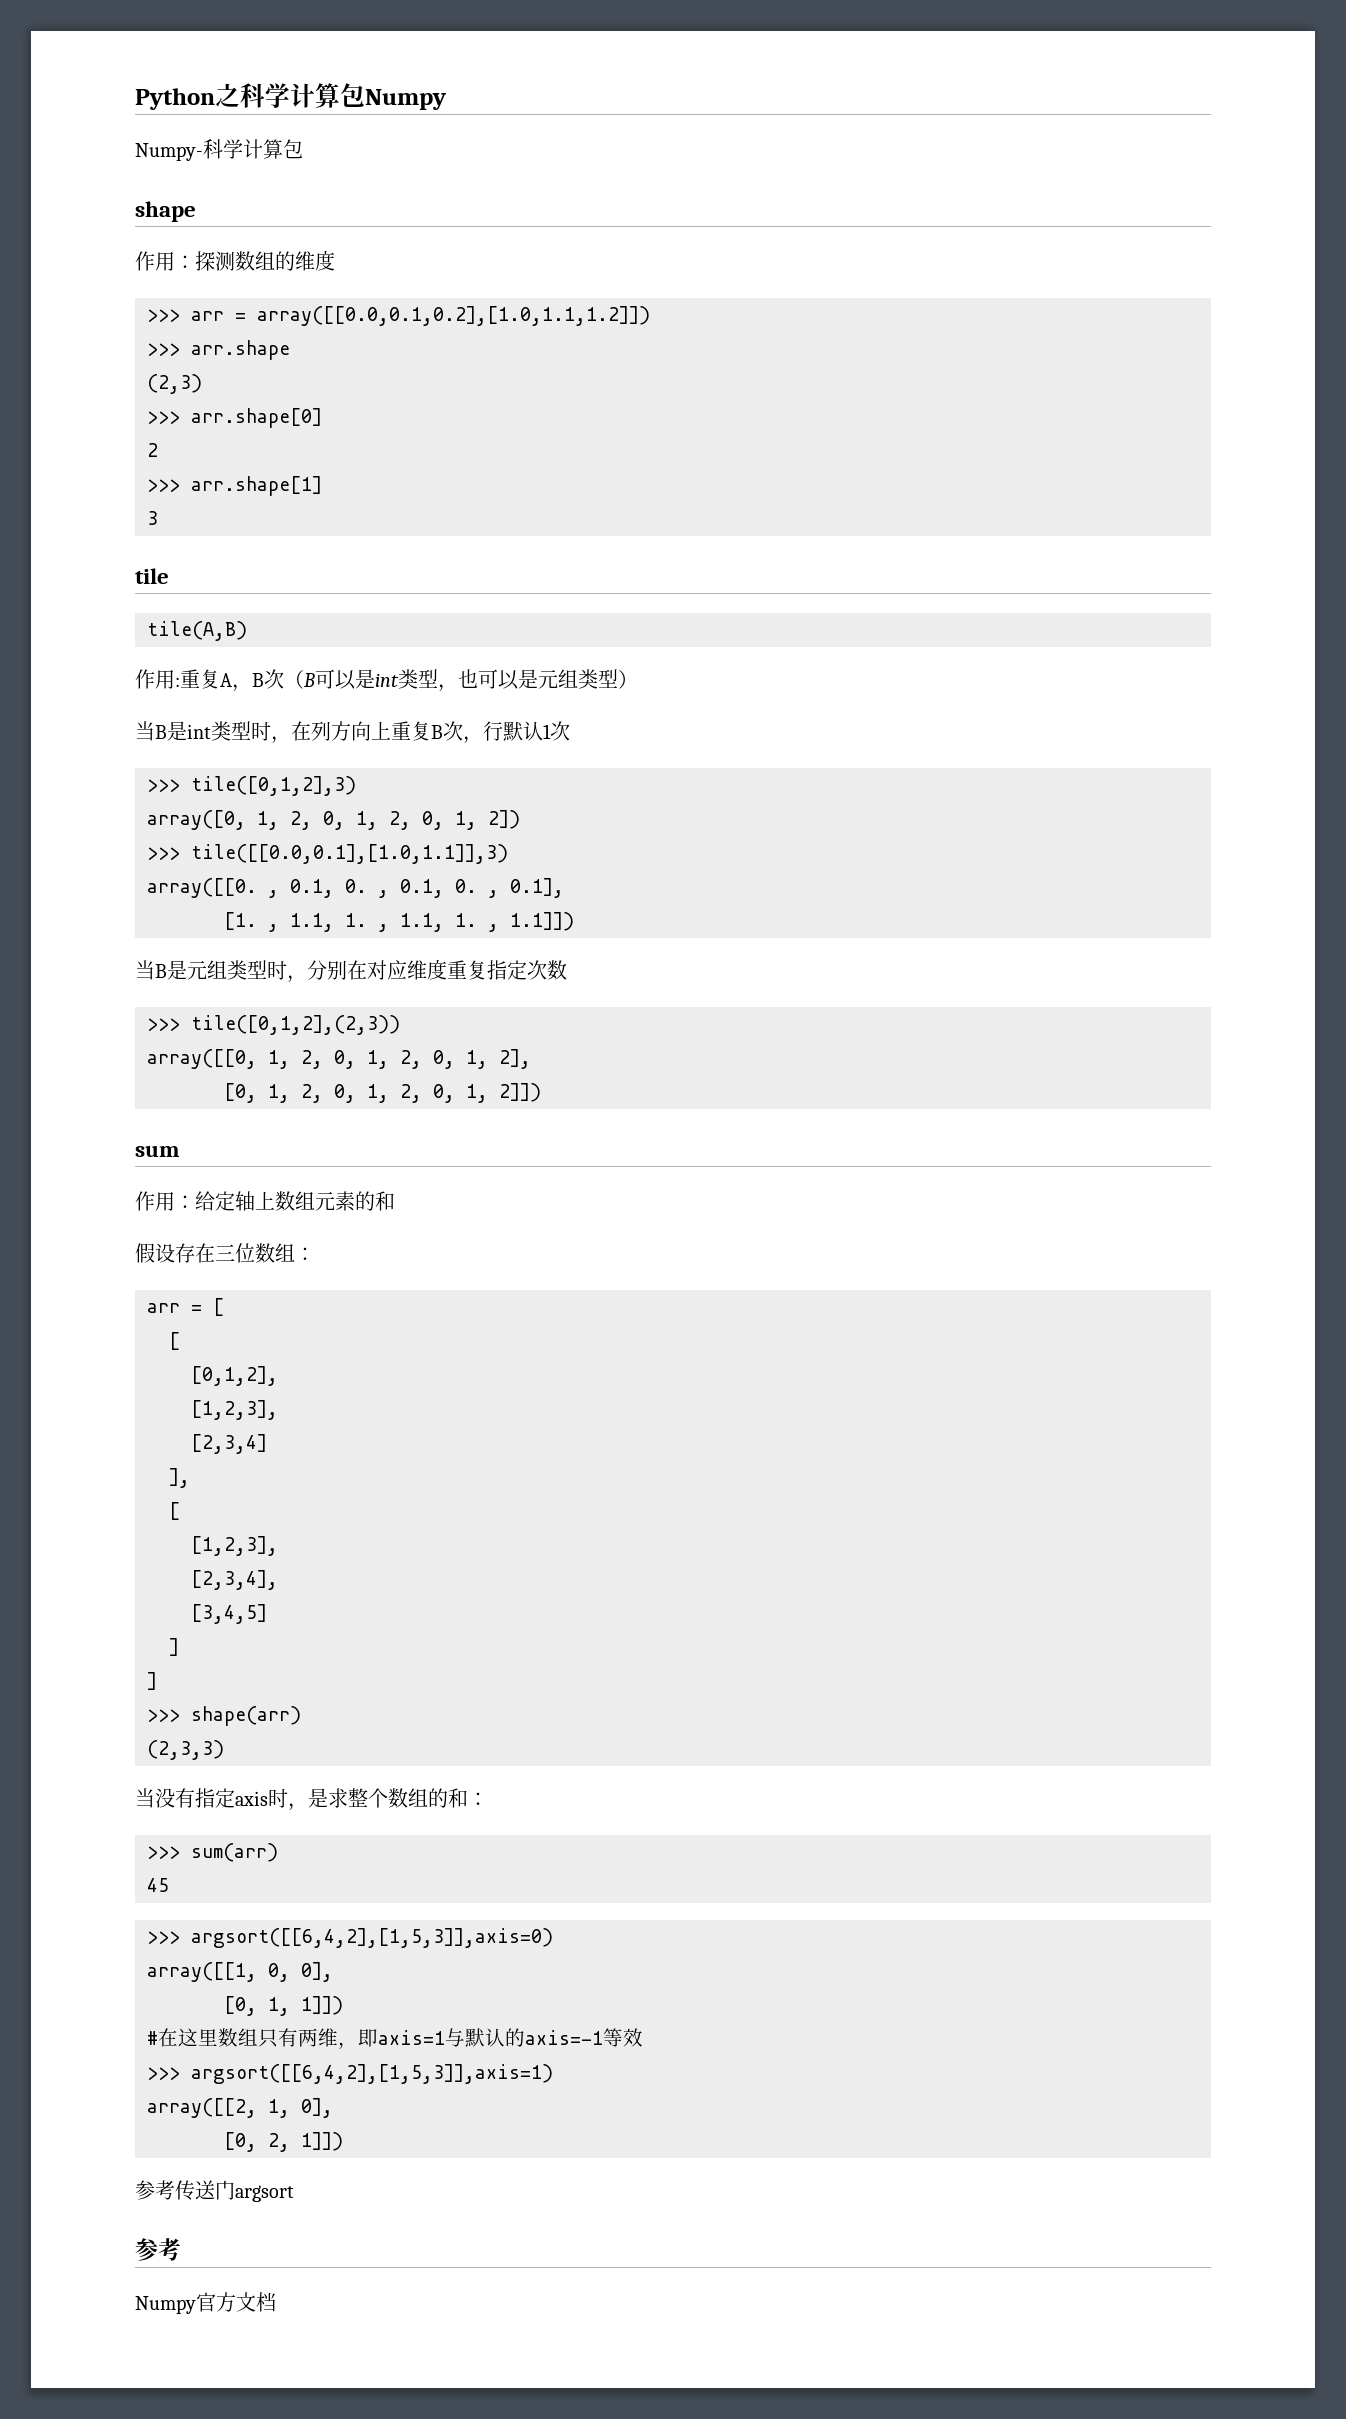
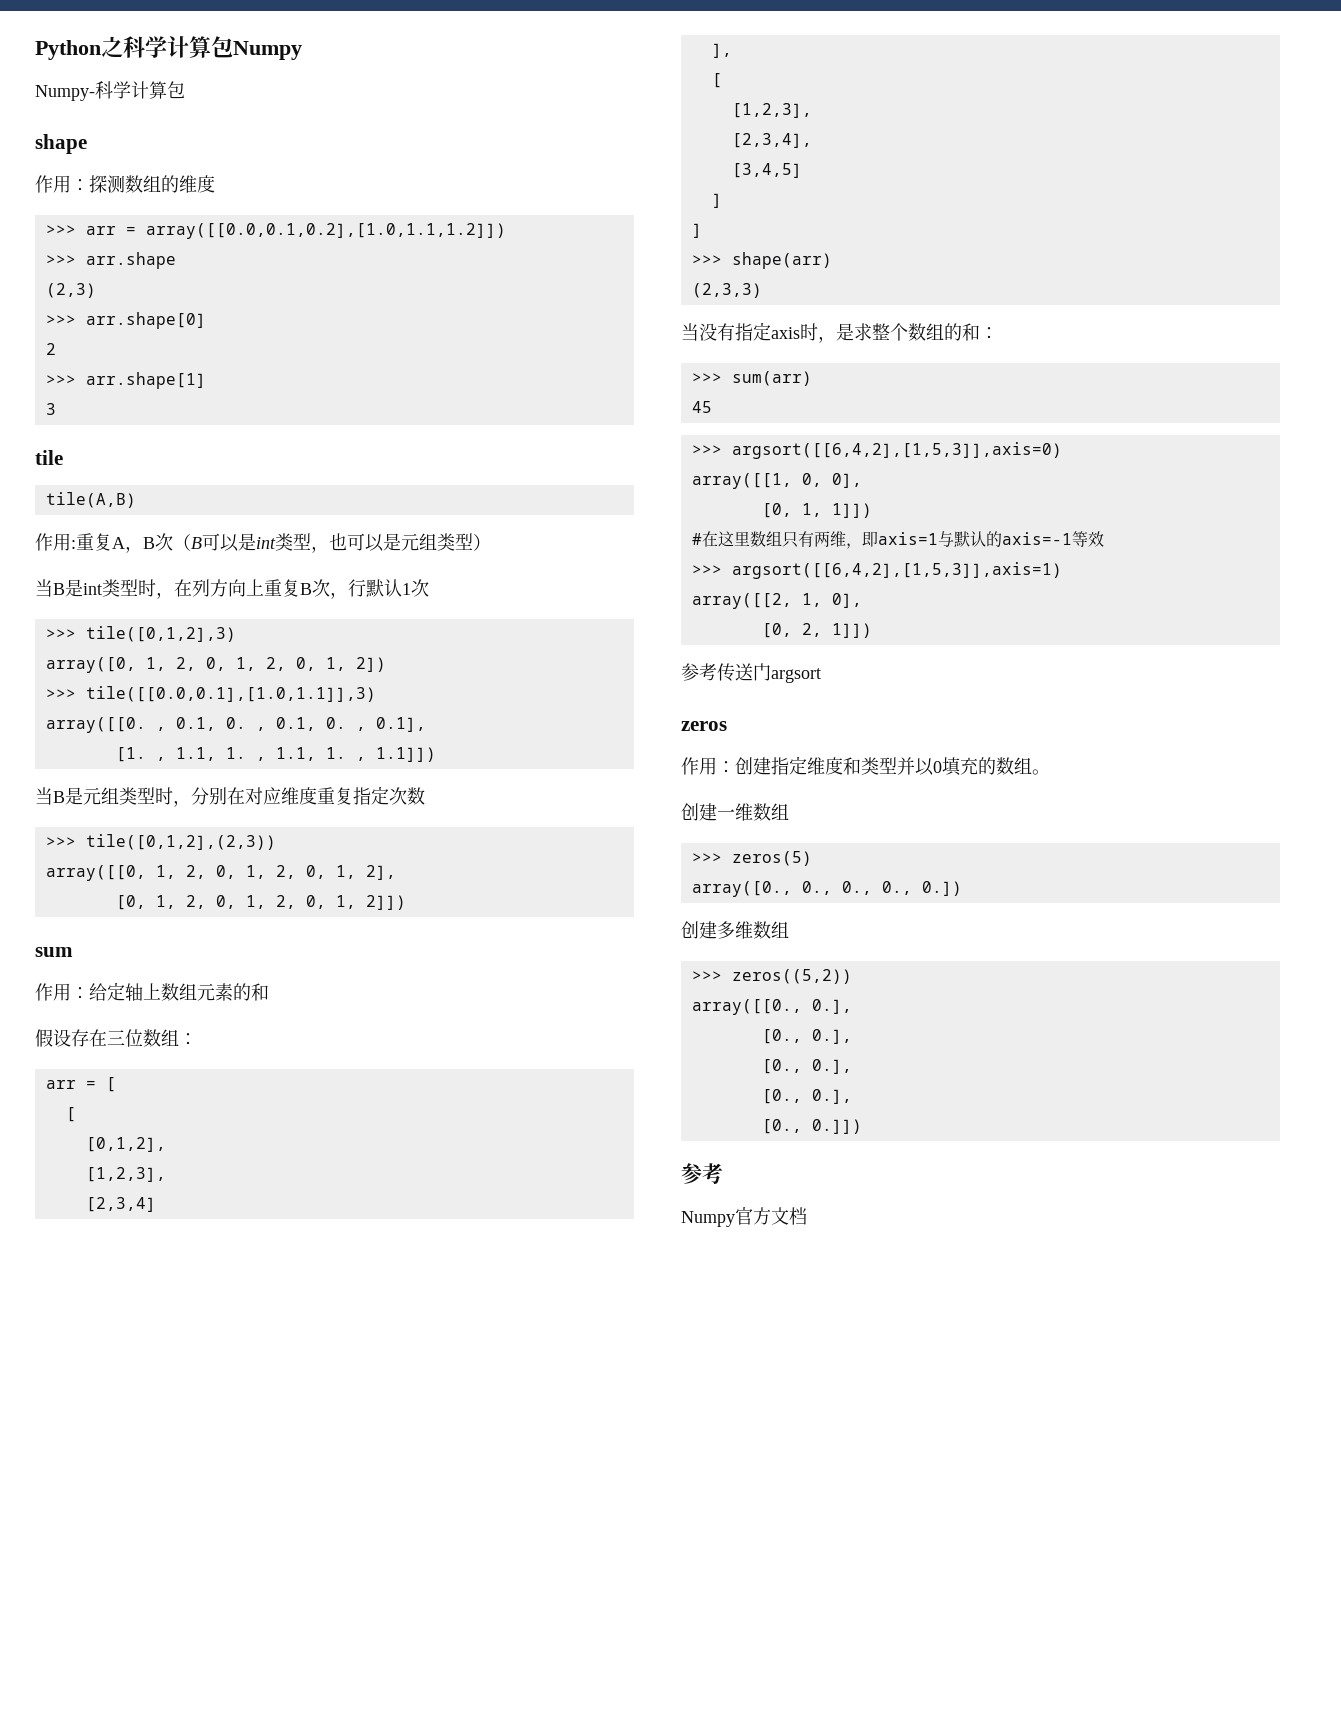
+ zeros
+ 作用：创建指定维度和类型并以0填充的数组。
+ 创建一维数组
+ >>> zeros(5)
+ array([0., 0., 0., 0., 0.])
+ 创建多维数组
+ >>> zeros((5,2))
+ array([[0., 0.],
+ [0., 0.],
+ [0., 0.],
+ [0., 0.],
+ [0., 0.]])

